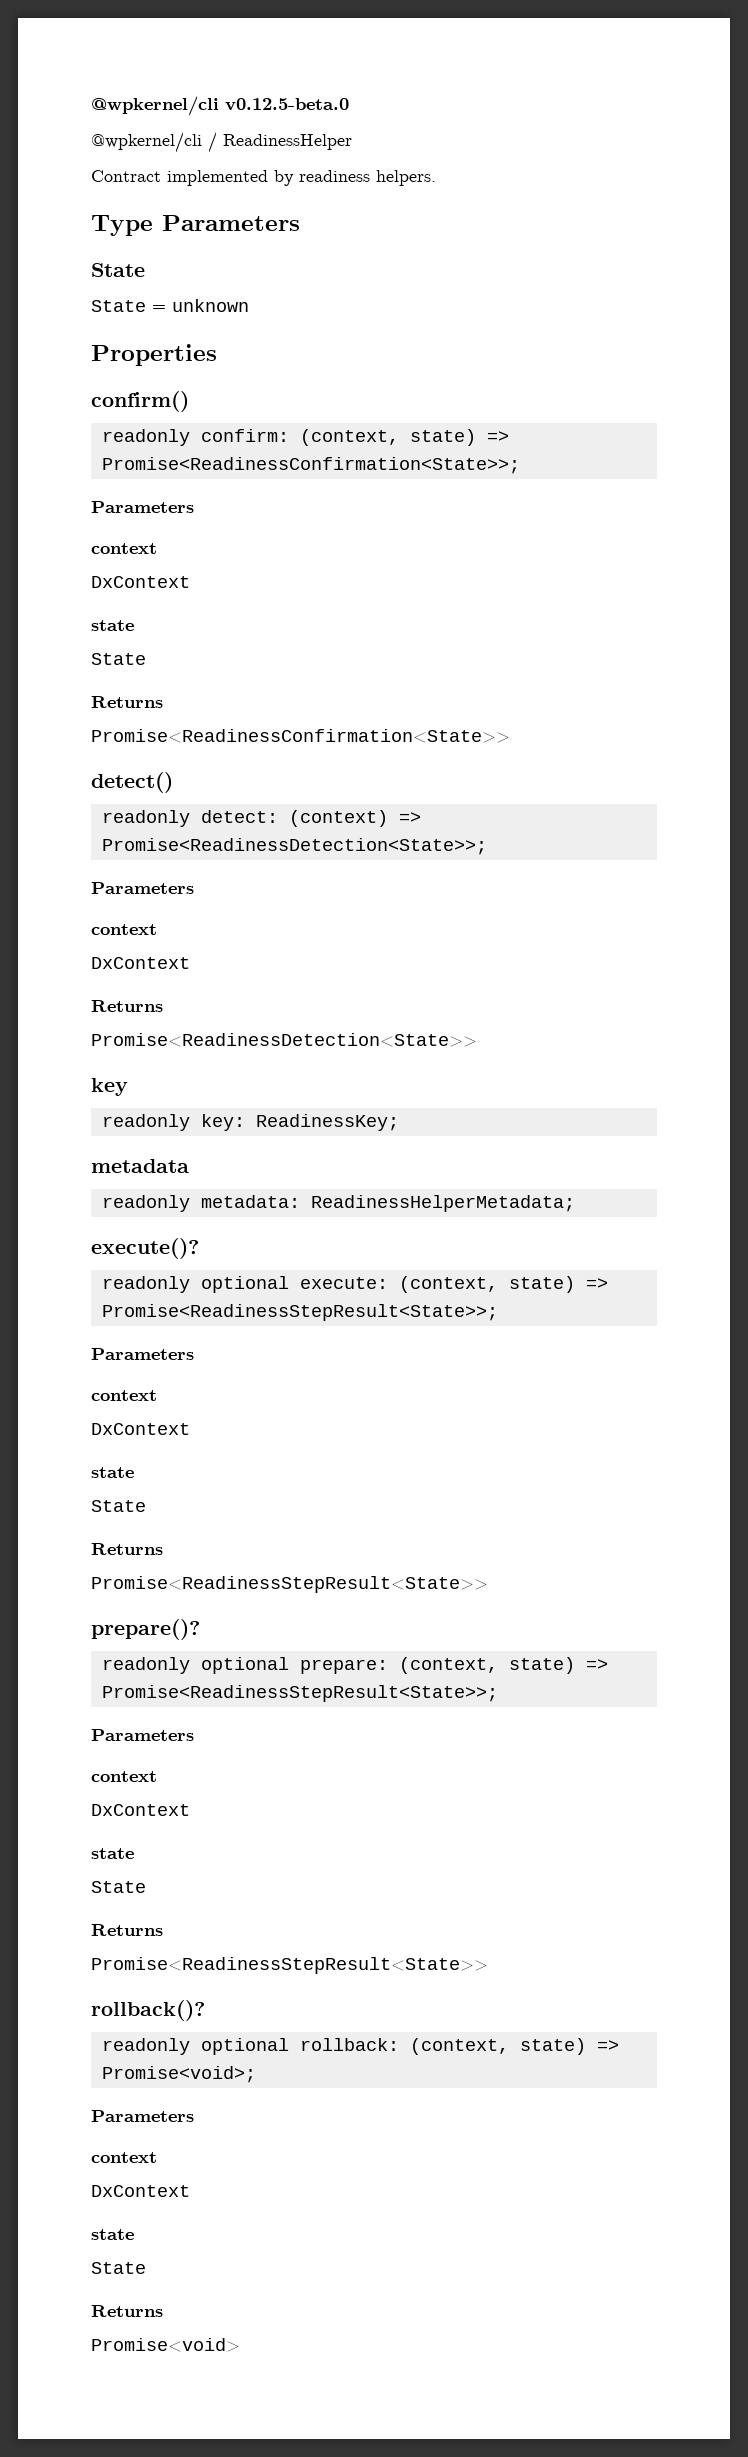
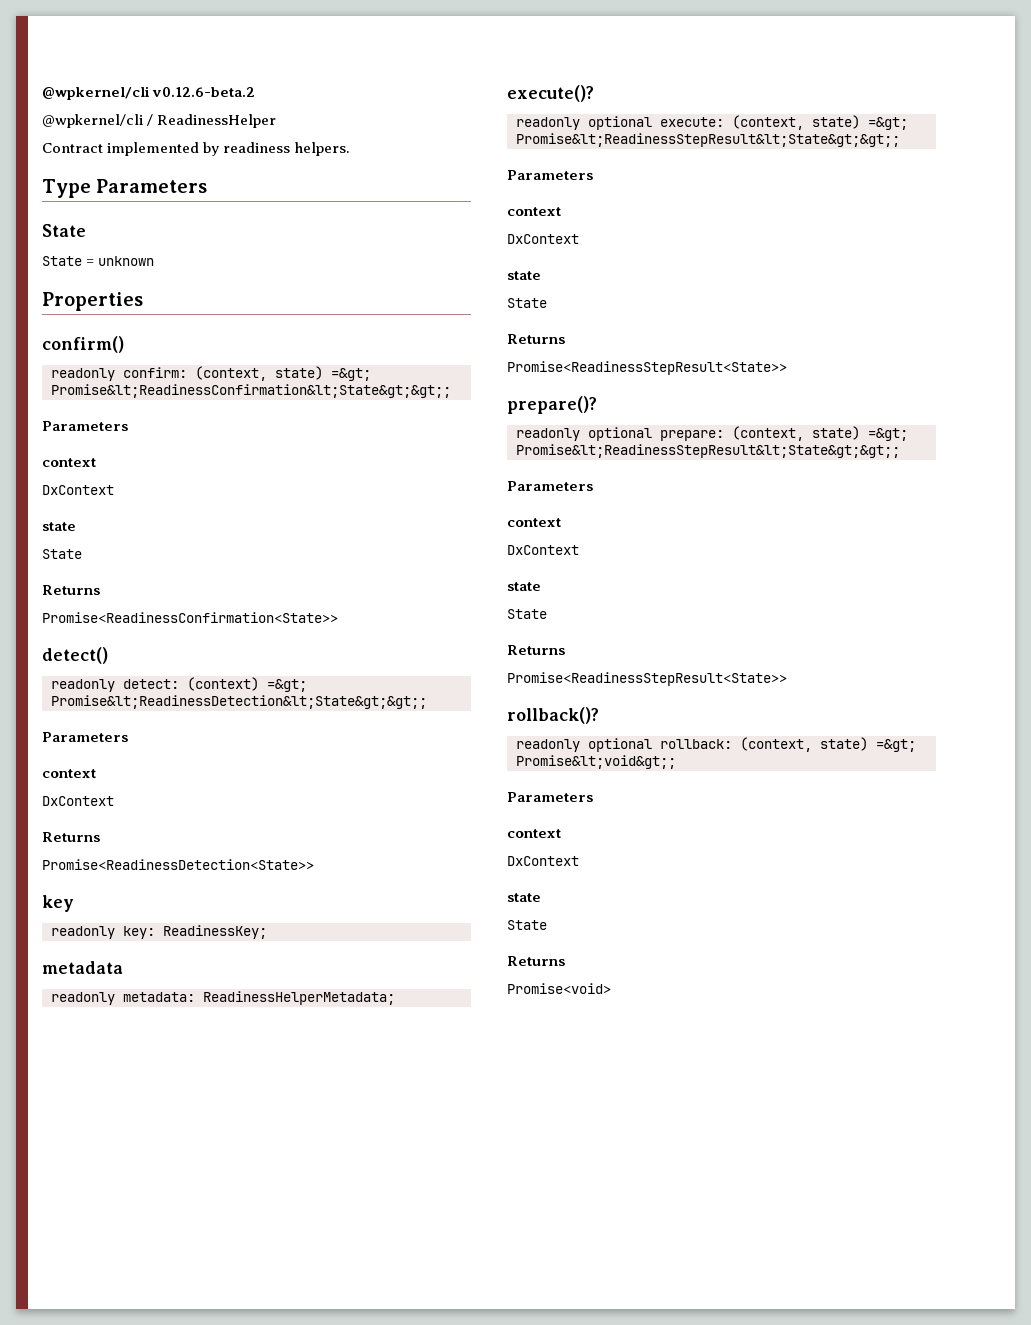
- @wpkernel/cli v0.12.5-beta.0
+ @wpkernel/cli v0.12.6-beta.2
- readonly confirm: (context, state) => Promise<ReadinessConfirmation<State>>;
+ readonly confirm: (context, state) =&gt; Promise&lt;ReadinessConfirmation&lt;State&gt;&gt;;
- readonly detect: (context) => Promise<ReadinessDetection<State>>;
+ readonly detect: (context) =&gt; Promise&lt;ReadinessDetection&lt;State&gt;&gt;;
- readonly optional execute: (context, state) => Promise<ReadinessStepResult<State>>;
+ readonly optional execute: (context, state) =&gt; Promise&lt;ReadinessStepResult&lt;State&gt;&gt;;
- readonly optional prepare: (context, state) => Promise<ReadinessStepResult<State>>;
+ readonly optional prepare: (context, state) =&gt; Promise&lt;ReadinessStepResult&lt;State&gt;&gt;;
- readonly optional rollback: (context, state) => Promise<void>;
+ readonly optional rollback: (context, state) =&gt; Promise&lt;void&gt;;

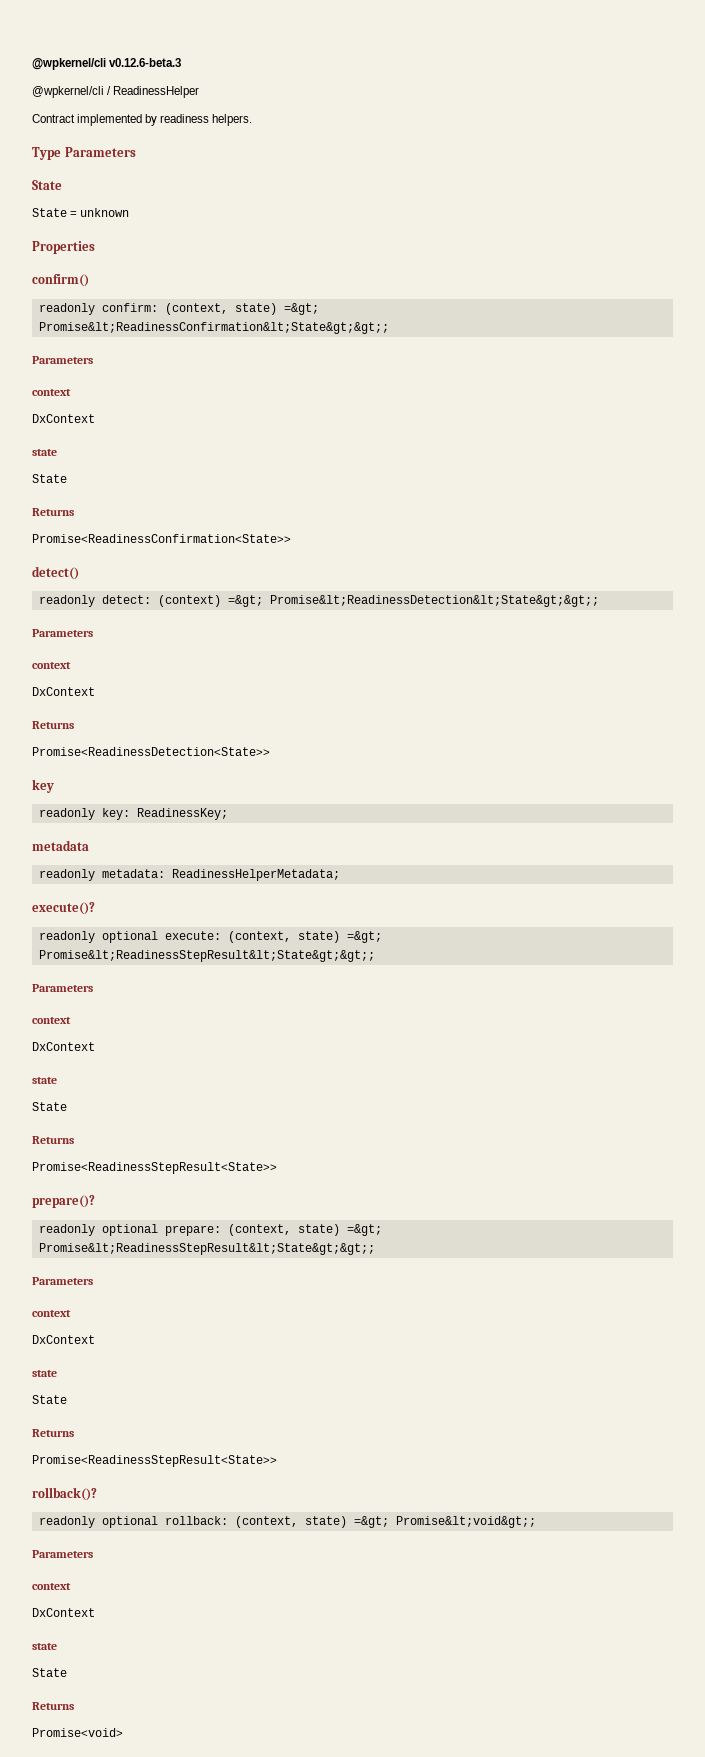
- @wpkernel/cli v0.12.6-beta.2
+ @wpkernel/cli v0.12.6-beta.3

